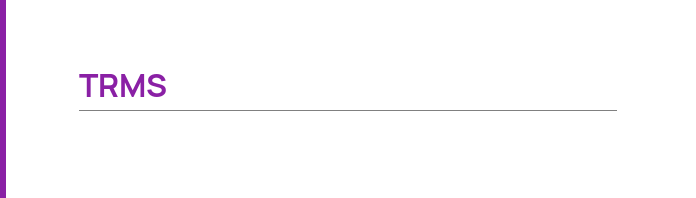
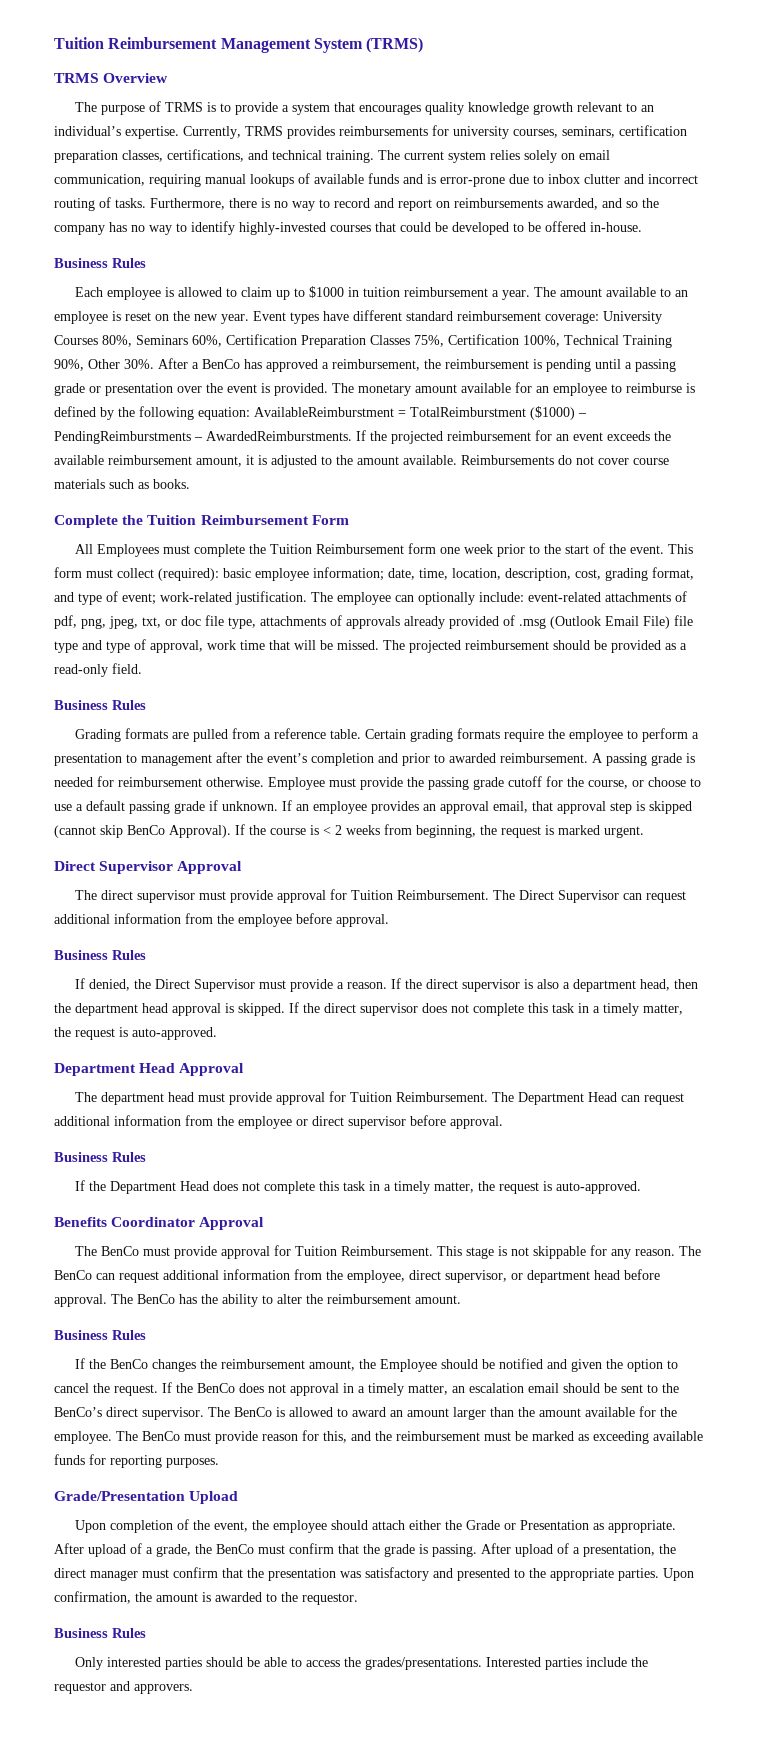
- TRMS
+ Tuition Reimbursement Management System (TRMS)
+ TRMS Overview
+ The purpose of TRMS is to provide a system that encourages quality knowledge growth relevant to an individual’s expertise. Currently, TRMS provides reimbursements for university courses, seminars, certification preparation classes, certifications, and technical training. The current system relies solely on email communication, requiring manual lookups of available funds and is error-prone due to inbox clutter and incorrect routing of tasks. Furthermore, there is no way to record and report on reimbursements awarded, and so the company has no way to identify highly-invested courses that could be developed to be offered in-house.
+ Business Rules
+ Each employee is allowed to claim up to $1000 in tuition reimbursement a year. The amount available to an employee is reset on the new year. Event types have different standard reimbursement coverage: University Courses 80%, Seminars 60%, Certification Preparation Classes 75%, Certification 100%, Technical Training 90%, Other 30%. After a BenCo has approved a reimbursement, the reimbursement is pending until a passing grade or presentation over the event is provided. The monetary amount available for an employee to reimburse is defined by the following equation: AvailableReimburstment = TotalReimburstment ($1000) – PendingReimburstments – AwardedReimburstments. If the projected reimbursement for an event exceeds the available reimbursement amount, it is adjusted to the amount available. Reimbursements do not cover course materials such as books.
+ Complete the Tuition Reimbursement Form
+ All Employees must complete the Tuition Reimbursement form one week prior to the start of the event. This form must collect (required): basic employee information; date, time, location, description, cost, grading format, and type of event; work-related justification. The employee can optionally include: event-related attachments of pdf, png, jpeg, txt, or doc file type, attachments of approvals already provided of .msg (Outlook Email File) file type and type of approval, work time that will be missed. The projected reimbursement should be provided as a read-only field.
+ Business Rules
+ Grading formats are pulled from a reference table. Certain grading formats require the employee to perform a presentation to management after the event’s completion and prior to awarded reimbursement. A passing grade is needed for reimbursement otherwise. Employee must provide the passing grade cutoff for the course, or choose to use a default passing grade if unknown. If an employee provides an approval email, that approval step is skipped (cannot skip BenCo Approval). If the course is < 2 weeks from beginning, the request is marked urgent.
+ Direct Supervisor Approval
+ The direct supervisor must provide approval for Tuition Reimbursement. The Direct Supervisor can request additional information from the employee before approval.
+ Business Rules
+ If denied, the Direct Supervisor must provide a reason. If the direct supervisor is also a department head, then the department head approval is skipped. If the direct supervisor does not complete this task in a timely matter, the request is auto-approved.
+ Department Head Approval
+ The department head must provide approval for Tuition Reimbursement. The Department Head can request additional information from the employee or direct supervisor before approval.
+ Business Rules
+ If the Department Head does not complete this task in a timely matter, the request is auto-approved.
+ Benefits Coordinator Approval
+ The BenCo must provide approval for Tuition Reimbursement. This stage is not skippable for any reason. The BenCo can request additional information from the employee, direct supervisor, or department head before approval. The BenCo has the ability to alter the reimbursement amount.
+ Business Rules
+ If the BenCo changes the reimbursement amount, the Employee should be notified and given the option to cancel the request. If the BenCo does not approval in a timely matter, an escalation email should be sent to the BenCo’s direct supervisor. The BenCo is allowed to award an amount larger than the amount available for the employee. The BenCo must provide reason for this, and the reimbursement must be marked as exceeding available funds for reporting purposes.
+ Grade/Presentation Upload
+ Upon completion of the event, the employee should attach either the Grade or Presentation as appropriate. After upload of a grade, the BenCo must confirm that the grade is passing. After upload of a presentation, the direct manager must confirm that the presentation was satisfactory and presented to the appropriate parties. Upon confirmation, the amount is awarded to the requestor.
+ Business Rules
+ Only interested parties should be able to access the grades/presentations. Interested parties include the requestor and approvers.

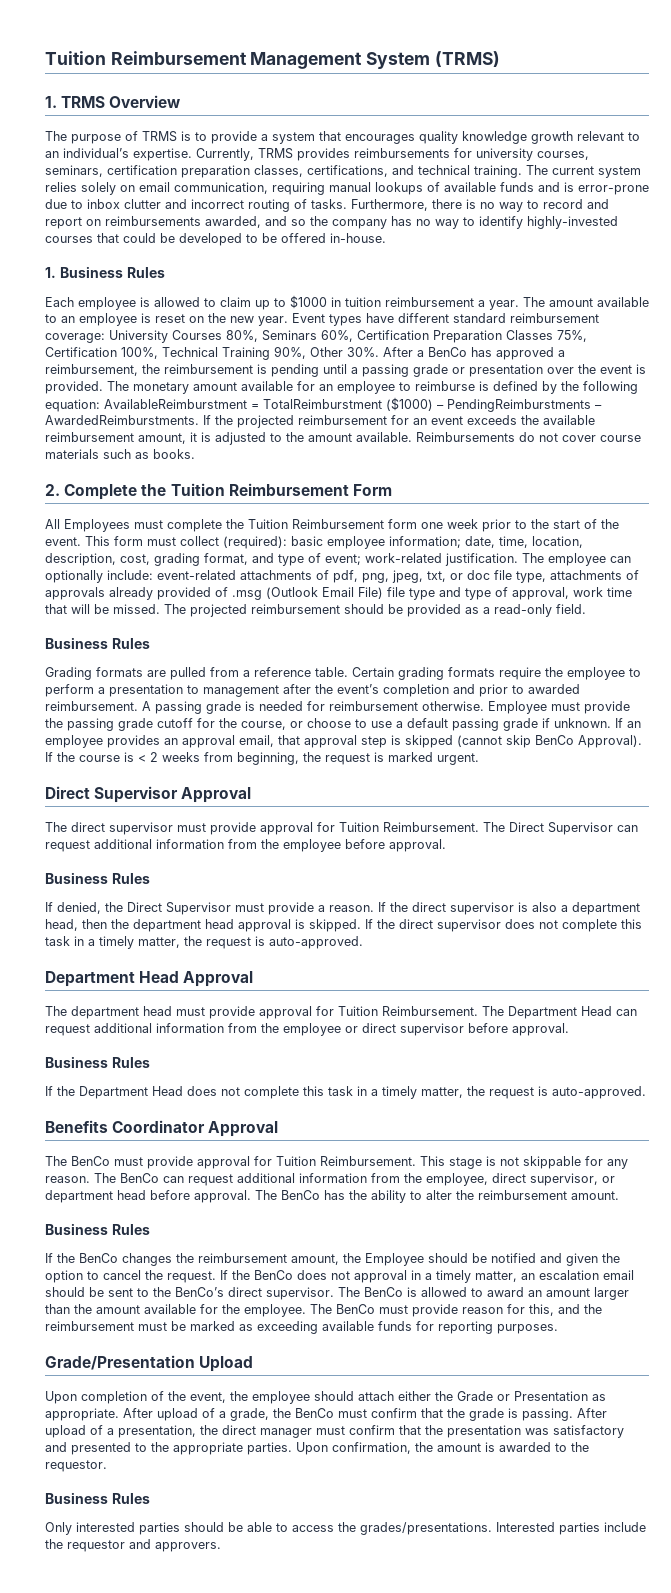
- TRMS Overview
+ 1. TRMS Overview
  Furthermore, there is no way to record and report on reimbursements awarded, and so the company has no way to identify highly-invested courses that could be developed to be offered in-house.
- Business Rules
+ 1. Business Rules
- Complete the Tuition Reimbursement Form
+ 2. Complete the Tuition Reimbursement Form

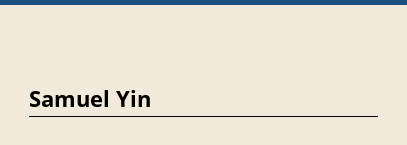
- Tuition Reimbursement Management System (TRMS)
- 1. TRMS Overview
- The purpose of TRMS is to provide a system that encourages quality knowledge growth relevant to an individual’s expertise. Currently, TRMS provides reimbursements for university courses, seminars, certification preparation classes, certifications, and technical training. The current system relies solely on email communication, requiring manual lookups of available funds and is error-prone due to inbox clutter and incorrect routing of tasks. Furthermore, there is no way to record and report on reimbursements awarded, and so the company has no way to identify highly-invested courses that could be developed to be offered in-house.
- 1. Business Rules
- Each employee is allowed to claim up to $1000 in tuition reimbursement a year. The amount available to an employee is reset on the new year. Event types have different standard reimbursement coverage: University Courses 80%, Seminars 60%, Certification Preparation Classes 75%, Certification 100%, Technical Training 90%, Other 30%. After a BenCo has approved a reimbursement, the reimbursement is pending until a passing grade or presentation over the event is provided. The monetary amount available for an employee to reimburse is defined by the following equation: AvailableReimburstment = TotalReimburstment ($1000) – PendingReimburstments – AwardedReimburstments. If the projected reimbursement for an event exceeds the available reimbursement amount, it is adjusted to the amount available. Reimbursements do not cover course materials such as books.
- 2. Complete the Tuition Reimbursement Form
- All Employees must complete the Tuition Reimbursement form one week prior to the start of the event. This form must collect (required): basic employee information; date, time, location, description, cost, grading format, and type of event; work-related justification. The employee can optionally include: event-related attachments of pdf, png, jpeg, txt, or doc file type, attachments of approvals already provided of .msg (Outlook Email File) file type and type of approval, work time that will be missed. The projected reimbursement should be provided as a read-only field.
- Business Rules
- Grading formats are pulled from a reference table. Certain grading formats require the employee to perform a presentation to management after the event’s completion and prior to awarded reimbursement. A passing grade is needed for reimbursement otherwise. Employee must provide the passing grade cutoff for the course, or choose to use a default passing grade if unknown. If an employee provides an approval email, that approval step is skipped (cannot skip BenCo Approval). If the course is < 2 weeks from beginning, the request is marked urgent.
- Direct Supervisor Approval
- The direct supervisor must provide approval for Tuition Reimbursement. The Direct Supervisor can request additional information from the employee before approval.
- Business Rules
- If denied, the Direct Supervisor must provide a reason. If the direct supervisor is also a department head, then the department head approval is skipped. If the direct supervisor does not complete this task in a timely matter, the request is auto-approved.
- Department Head Approval
- The department head must provide approval for Tuition Reimbursement. The Department Head can request additional information from the employee or direct supervisor before approval.
- Business Rules
- If the Department Head does not complete this task in a timely matter, the request is auto-approved.
- Benefits Coordinator Approval
- The BenCo must provide approval for Tuition Reimbursement. This stage is not skippable for any reason. The BenCo can request additional information from the employee, direct supervisor, or department head before approval. The BenCo has the ability to alter the reimbursement amount.
- Business Rules
- If the BenCo changes the reimbursement amount, the Employee should be notified and given the option to cancel the request. If the BenCo does not approval in a timely matter, an escalation email should be sent to the BenCo’s direct supervisor. The BenCo is allowed to award an amount larger than the amount available for the employee. The BenCo must provide reason for this, and the reimbursement must be marked as exceeding available funds for reporting purposes.
- Grade/Presentation Upload
- Upon completion of the event, the employee should attach either the Grade or Presentation as appropriate. After upload of a grade, the BenCo must confirm that the grade is passing. After upload of a presentation, the direct manager must confirm that the presentation was satisfactory and presented to the appropriate parties. Upon confirmation, the amount is awarded to the requestor.
- Business Rules
- Only interested parties should be able to access the grades/presentations. Interested parties include the requestor and approvers.
+ Samuel Yin

